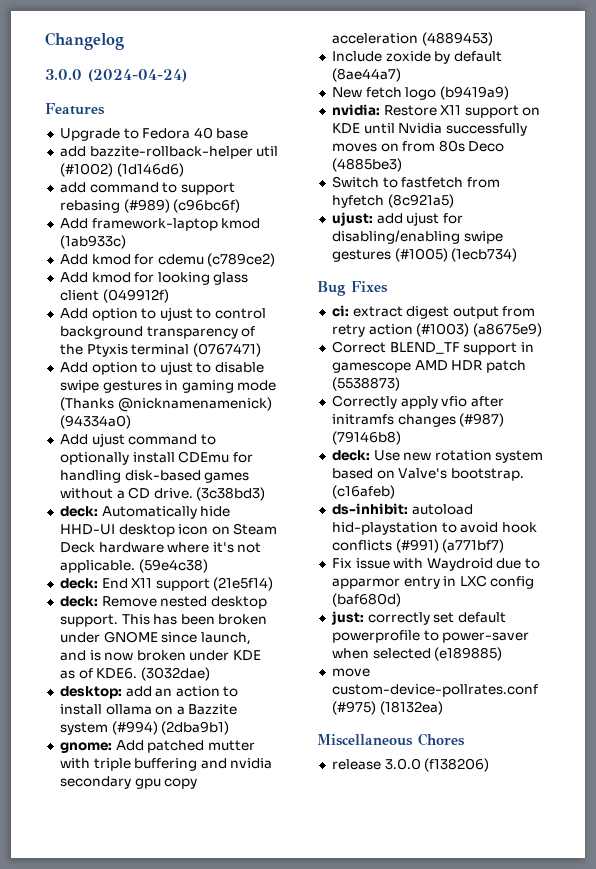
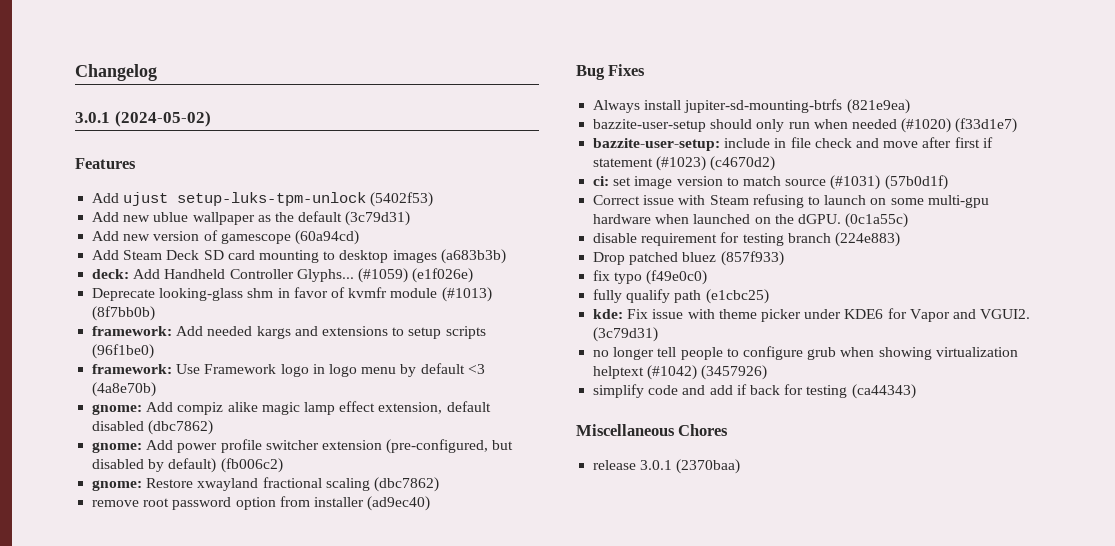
- 3.0.0 (2024-04-24)
+ 3.0.1 (2024-05-02)
- Upgrade to Fedora 40 base
- add bazzite-rollback-helper util (#1002) (1d146d6)
- add command to support rebasing (#989) (c96bc6f)
- Add framework-laptop kmod (1ab933c)
- Add kmod for cdemu (c789ce2)
- Add kmod for looking glass client (049912f)
- Add option to ujust to control background transparency of the Ptyxis terminal (0767471)
- Add option to ujust to disable swipe gestures in gaming mode (Thanks @nicknamenamenick) (94334a0)
- Add ujust command to optionally install CDEmu for handling disk-based games without a CD drive. (3c38bd3)
- deck: Automatically hide HHD-UI desktop icon on Steam Deck hardware where it's not applicable. (59e4c38)
- deck: End X11 support (21e5f14)
- deck: Remove nested desktop support. This has been broken under GNOME since launch, and is now broken under KDE as of KDE6. (3032dae)
- desktop: add an action to install ollama on a Bazzite system (#994) (2dba9b1)
- gnome: Add patched mutter with triple buffering and nvidia secondary gpu copy acceleration (4889453)
- Include zoxide by default (8ae44a7)
- New fetch logo (b9419a9)
- nvidia: Restore X11 support on KDE until Nvidia successfully moves on from 80s Deco (4885be3)
- Switch to fastfetch from hyfetch (8c921a5)
- ujust: add ujust for disabling/enabling swipe gestures (#1005) (1ecb734)
+ Add ujust setup-luks-tpm-unlock (5402f53)
+ Add new ublue wallpaper as the default (3c79d31)
+ Add new version of gamescope (60a94cd)
+ Add Steam Deck SD card mounting to desktop images (a683b3b)
+ deck: Add Handheld Controller Glyphs... (#1059) (e1f026e)
+ Deprecate looking-glass shm in favor of kvmfr module (#1013) (8f7bb0b)
+ framework: Add needed kargs and extensions to setup scripts (96f1be0)
+ framework: Use Framework logo in logo menu by default <3 (4a8e70b)
+ gnome: Add compiz alike magic lamp effect extension, default disabled (dbc7862)
+ gnome: Add power profile switcher extension (pre-configured, but disabled by default) (fb006c2)
+ gnome: Restore xwayland fractional scaling (dbc7862)
+ remove root password option from installer (ad9ec40)
  Bug Fixes
- ci: extract digest output from retry action (#1003) (a8675e9)
- Correct BLEND_TF support in gamescope AMD HDR patch (5538873)
- Correctly apply vfio after initramfs changes (#987) (79146b8)
- deck: Use new rotation system based on Valve's bootstrap. (c16afeb)
- ds-inhibit: autoload hid-playstation to avoid hook conflicts (#991) (a771bf7)
- Fix issue with Waydroid due to apparmor entry in LXC config (baf680d)
- just: correctly set default powerprofile to power-saver when selected (e189885)
- move custom-device-pollrates.conf (#975) (18132ea)
+ Always install jupiter-sd-mounting-btrfs (821e9ea)
+ bazzite-user-setup should only run when needed (#1020) (f33d1e7)
+ bazzite-user-setup: include in file check and move after first if statement (#1023) (c4670d2)
+ ci: set image version to match source (#1031) (57b0d1f)
+ Correct issue with Steam refusing to launch on some multi-gpu hardware when launched on the dGPU. (0c1a55c)
+ disable requirement for testing branch (224e883)
+ Drop patched bluez (857f933)
+ fix typo (f49e0c0)
+ fully qualify path (e1cbc25)
+ kde: Fix issue with theme picker under KDE6 for Vapor and VGUI2. (3c79d31)
+ no longer tell people to configure grub when showing virtualization helptext (#1042) (3457926)
+ simplify code and add if back for testing (ca44343)
- release 3.0.0 (f138206)
+ release 3.0.1 (2370baa)

